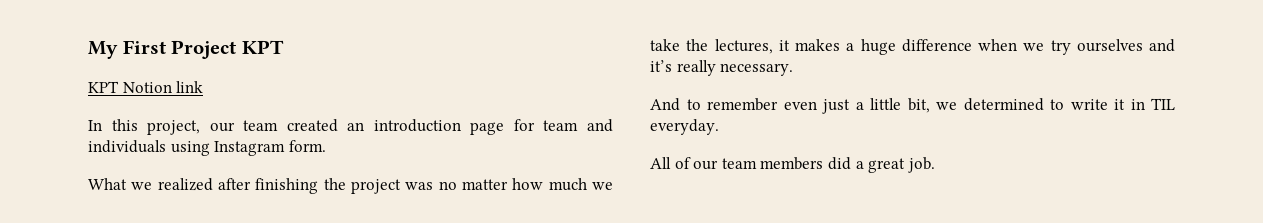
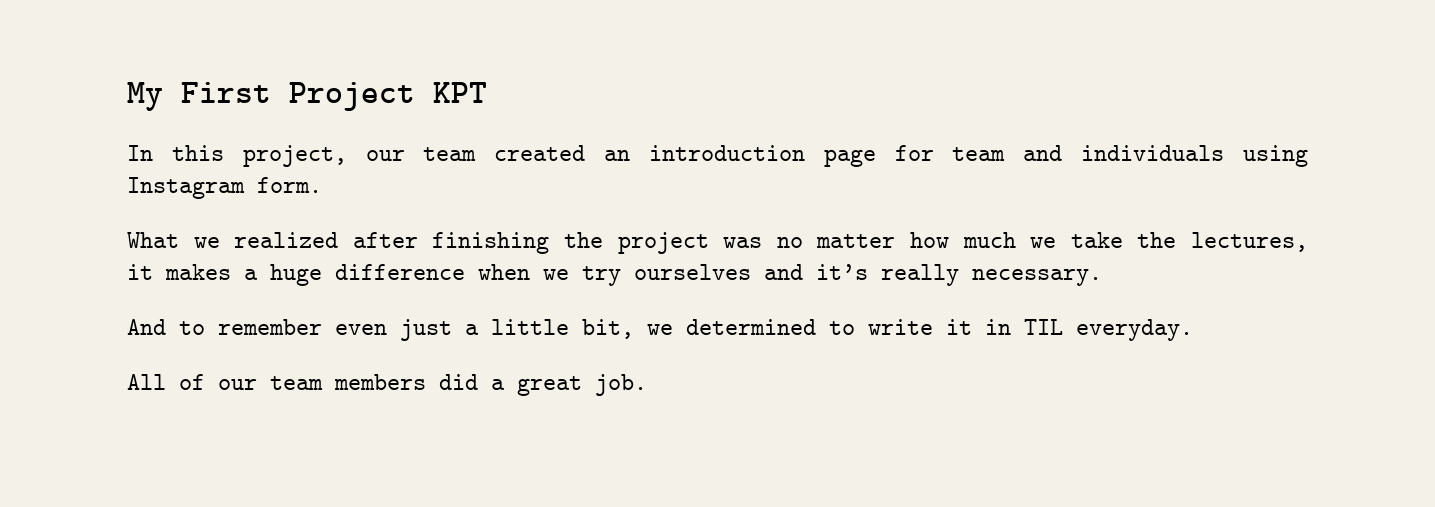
- KPT Notion link

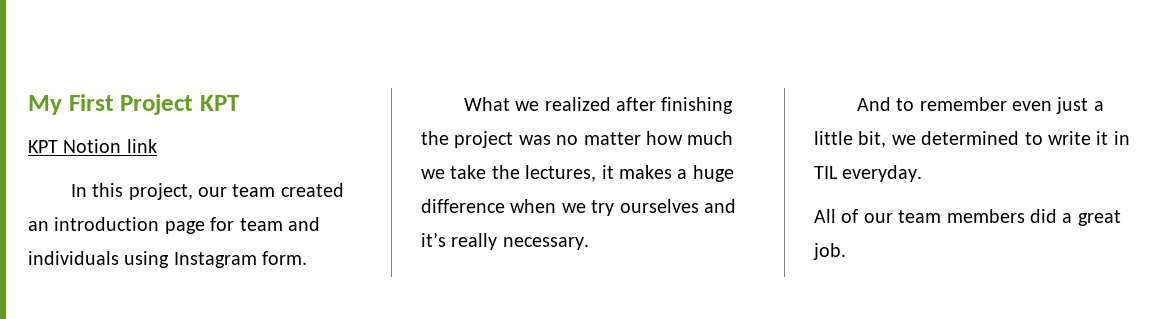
+ KPT Notion link

